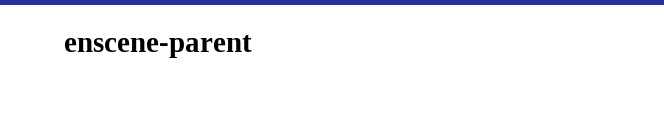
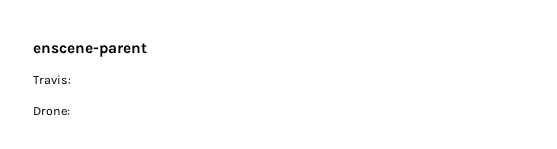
+ Travis:
+ Drone:

